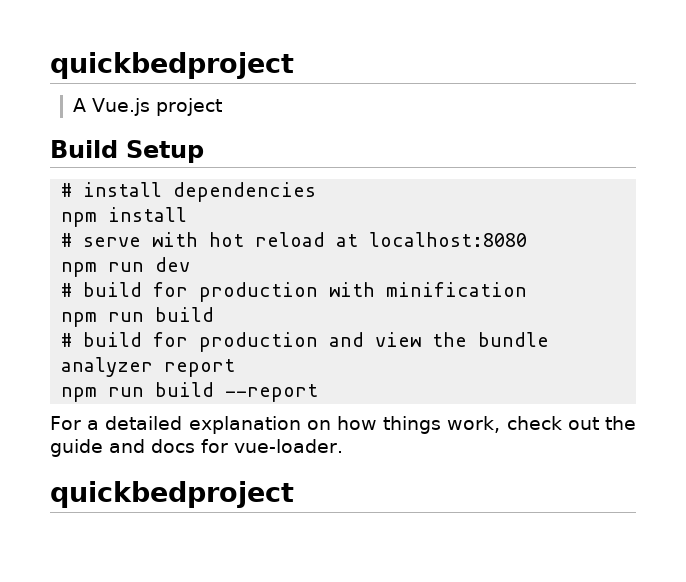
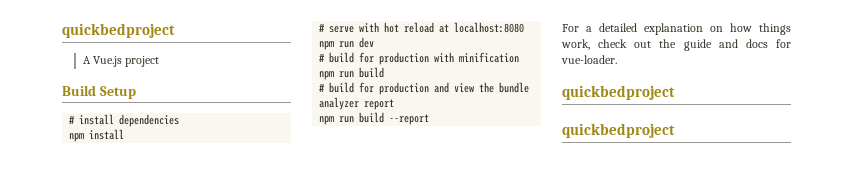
  For a detailed explanation on how things work, check out the guide and docs for vue-loader.
+ quickbedproject

